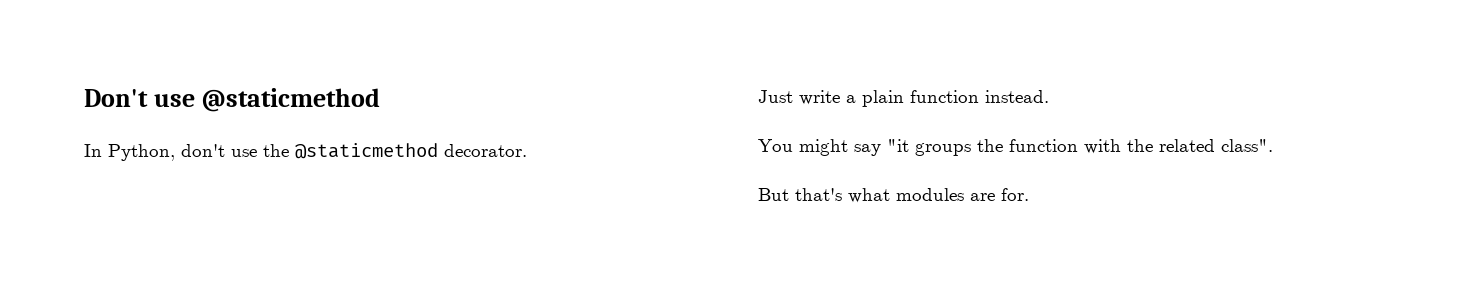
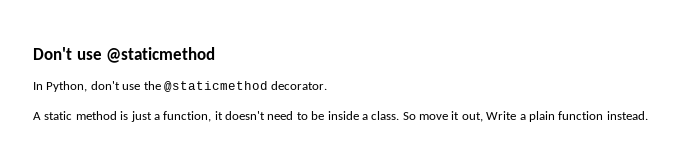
- Just write a plain function instead.
- You might say "it groups the function with the related class".
- But that's what modules are for.
+ A static method is just a function, it doesn't need to be inside a class. So move it out, Write a plain function instead.

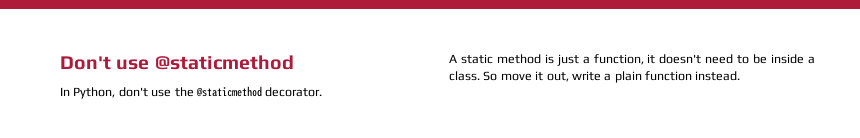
- So move it out, Write a plain function instead.
+ So move it out, write a plain function instead.

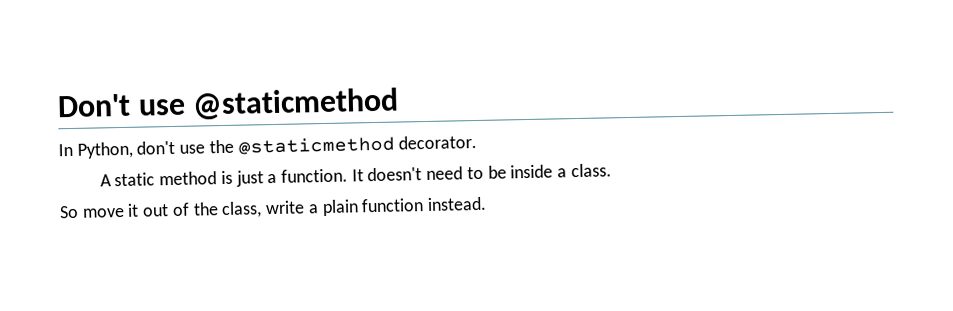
- A static method is just a function, it doesn't need to be inside a class. So move it out, write a plain function instead.
+ A static method is just a function. It doesn't need to be inside a class.
+ So move it out of the class, write a plain function instead.

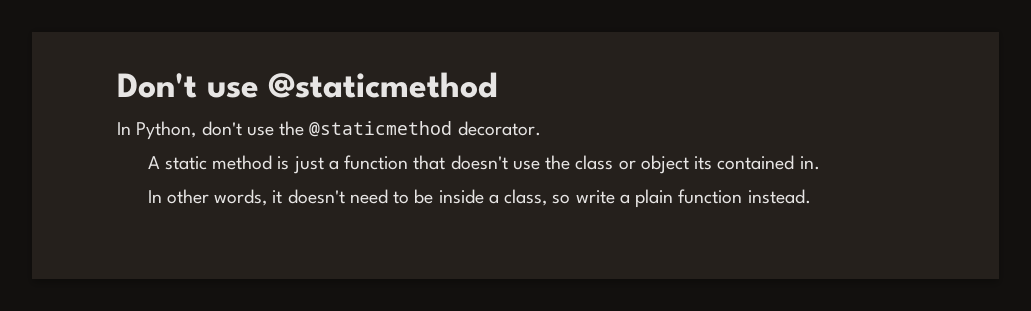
- A static method is just a function. It doesn't need to be inside a class.
- So move it out of the class, write a plain function instead.
+ A static method is just a function that doesn't use the class or object its contained in.
+ In other words, it doesn't need to be inside a class, so write a plain function instead.

